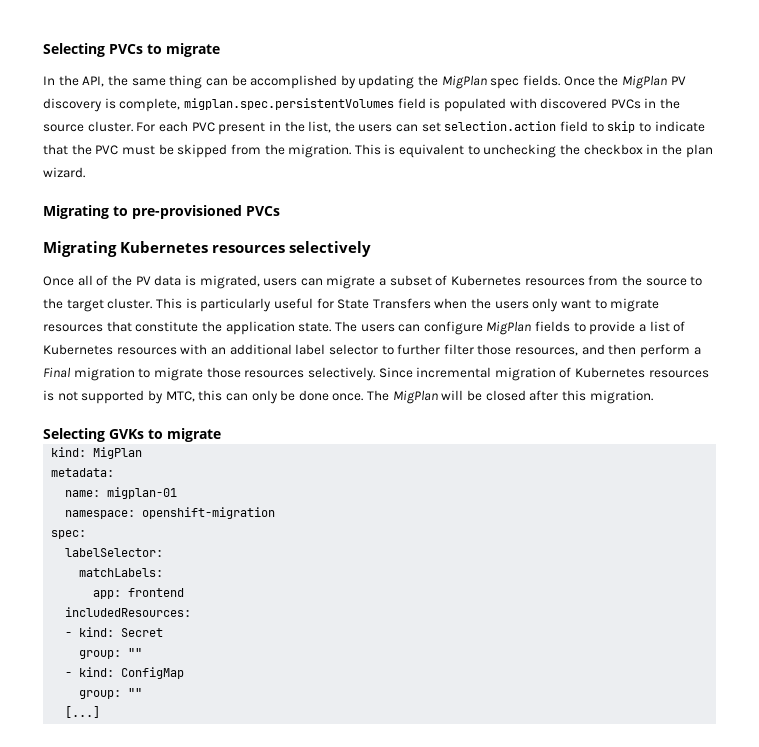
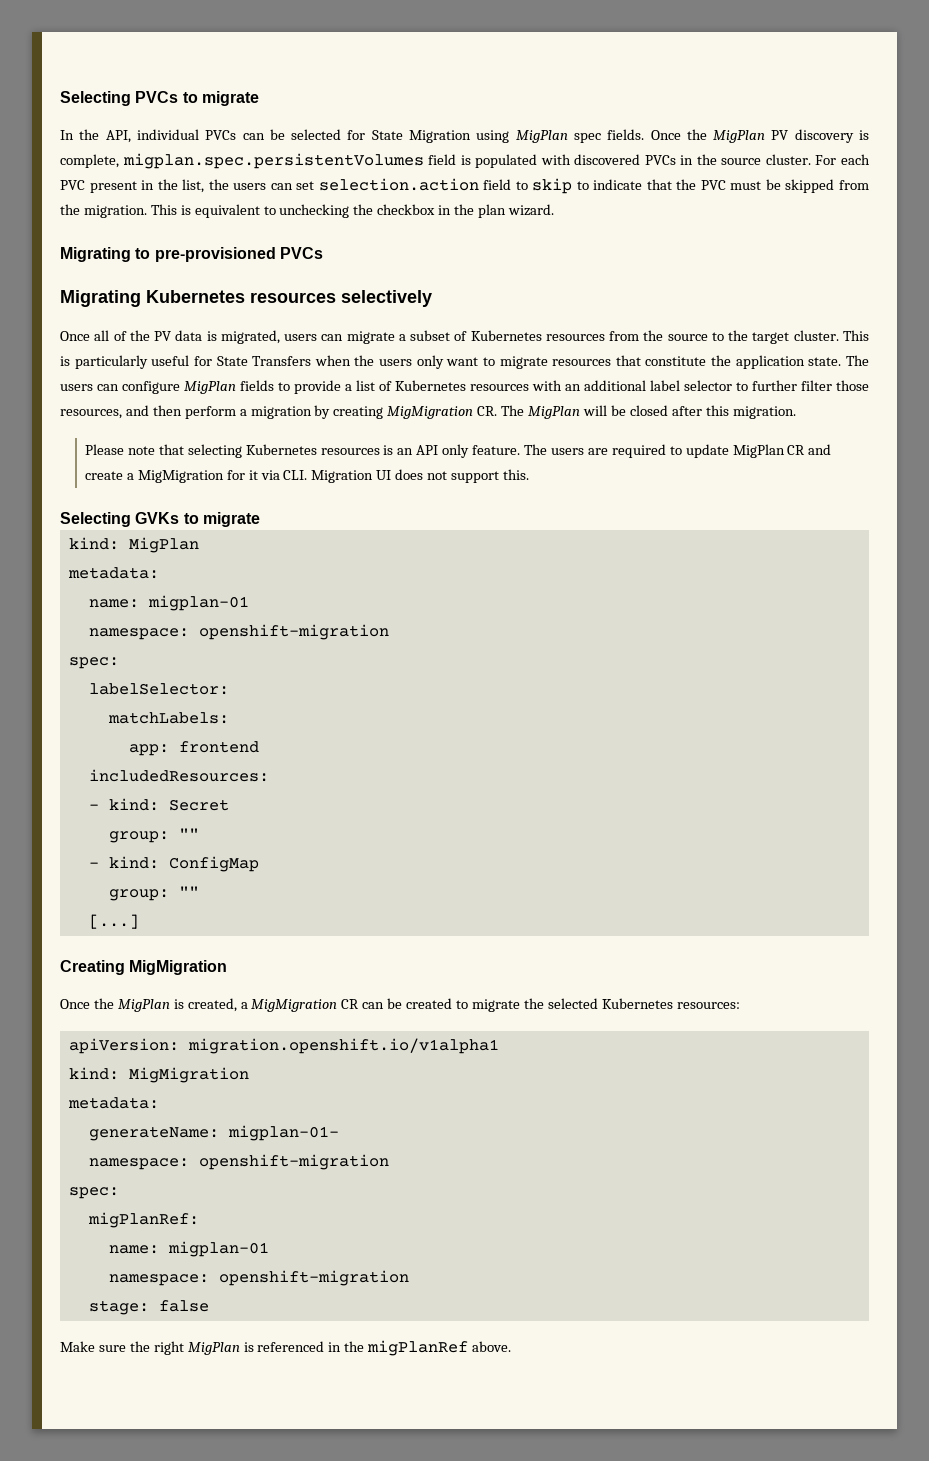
- In the API, the same thing can be accomplished by updating the MigPlan spec fields.
+ In the API, individual PVCs can be selected for State Migration using MigPlan spec fields.
- The users can configure MigPlan fields to provide a list of Kubernetes resources with an additional label selector to further filter those resources, and then perform a Final migration to migrate those resources selectively. Since incremental migration of Kubernetes resources is not supported by MTC, this can only be done once. The MigPlan will be closed after this migration.
+ The users can configure MigPlan fields to provide a list of Kubernetes resources with an additional label selector to further filter those resources, and then perform a migration by creating MigMigration CR. The MigPlan will be closed after this migration.
+ Please note that selecting Kubernetes resources is an API only feature. The users are required to update MigPlan CR and create a MigMigration for it via CLI. Migration UI does not support this.
+ Creating MigMigration
+ Once the MigPlan is created, a MigMigration CR can be created to migrate the selected Kubernetes resources:
+ apiVersion: migration.openshift.io/v1alpha1
+ kind: MigMigration
+ metadata:
+ generateName: migplan-01-
+ namespace: openshift-migration
+ spec:
+ migPlanRef:
+ name: migplan-01
+ namespace: openshift-migration
+ stage: false
+ Make sure the right MigPlan is referenced in the migPlanRef above.

